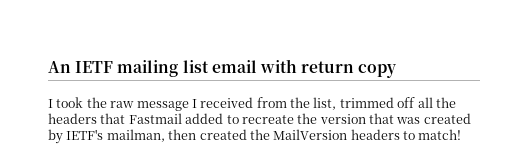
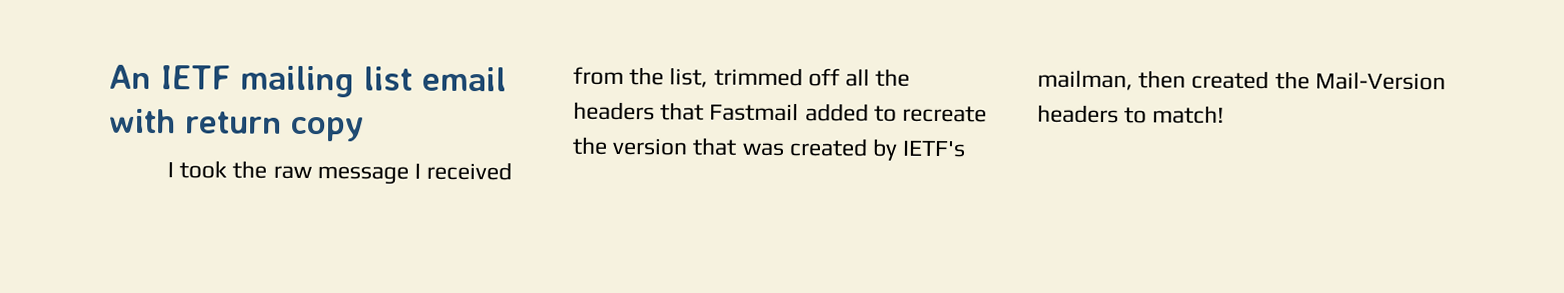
- I took the raw message I received from the list, trimmed off all the headers that Fastmail added to recreate the version that was created by IETF's mailman, then created the MailVersion headers to match!
+ I took the raw message I received from the list, trimmed off all the headers that Fastmail added to recreate the version that was created by IETF's mailman, then created the Mail-Version headers to match!

